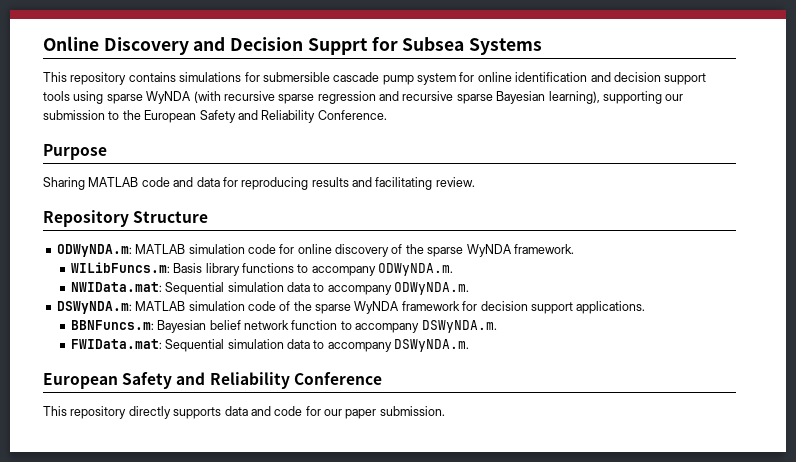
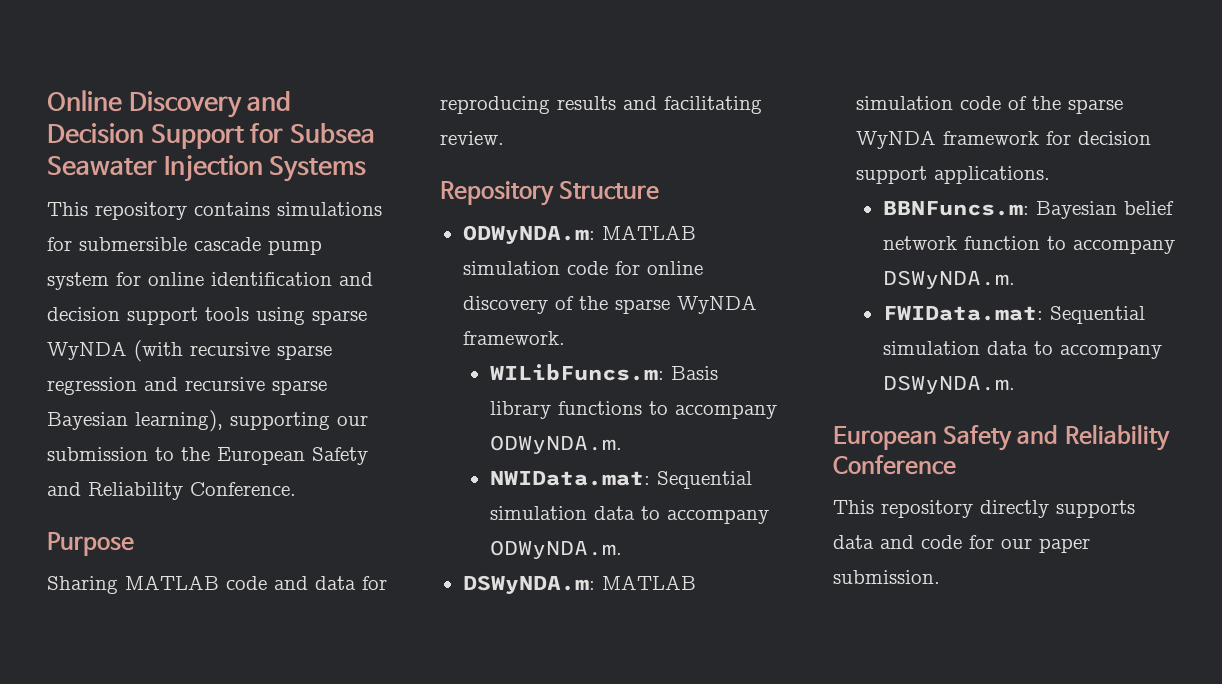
- Online Discovery and Decision Supprt for Subsea Systems
+ Online Discovery and Decision Support for Subsea Seawater Injection Systems

